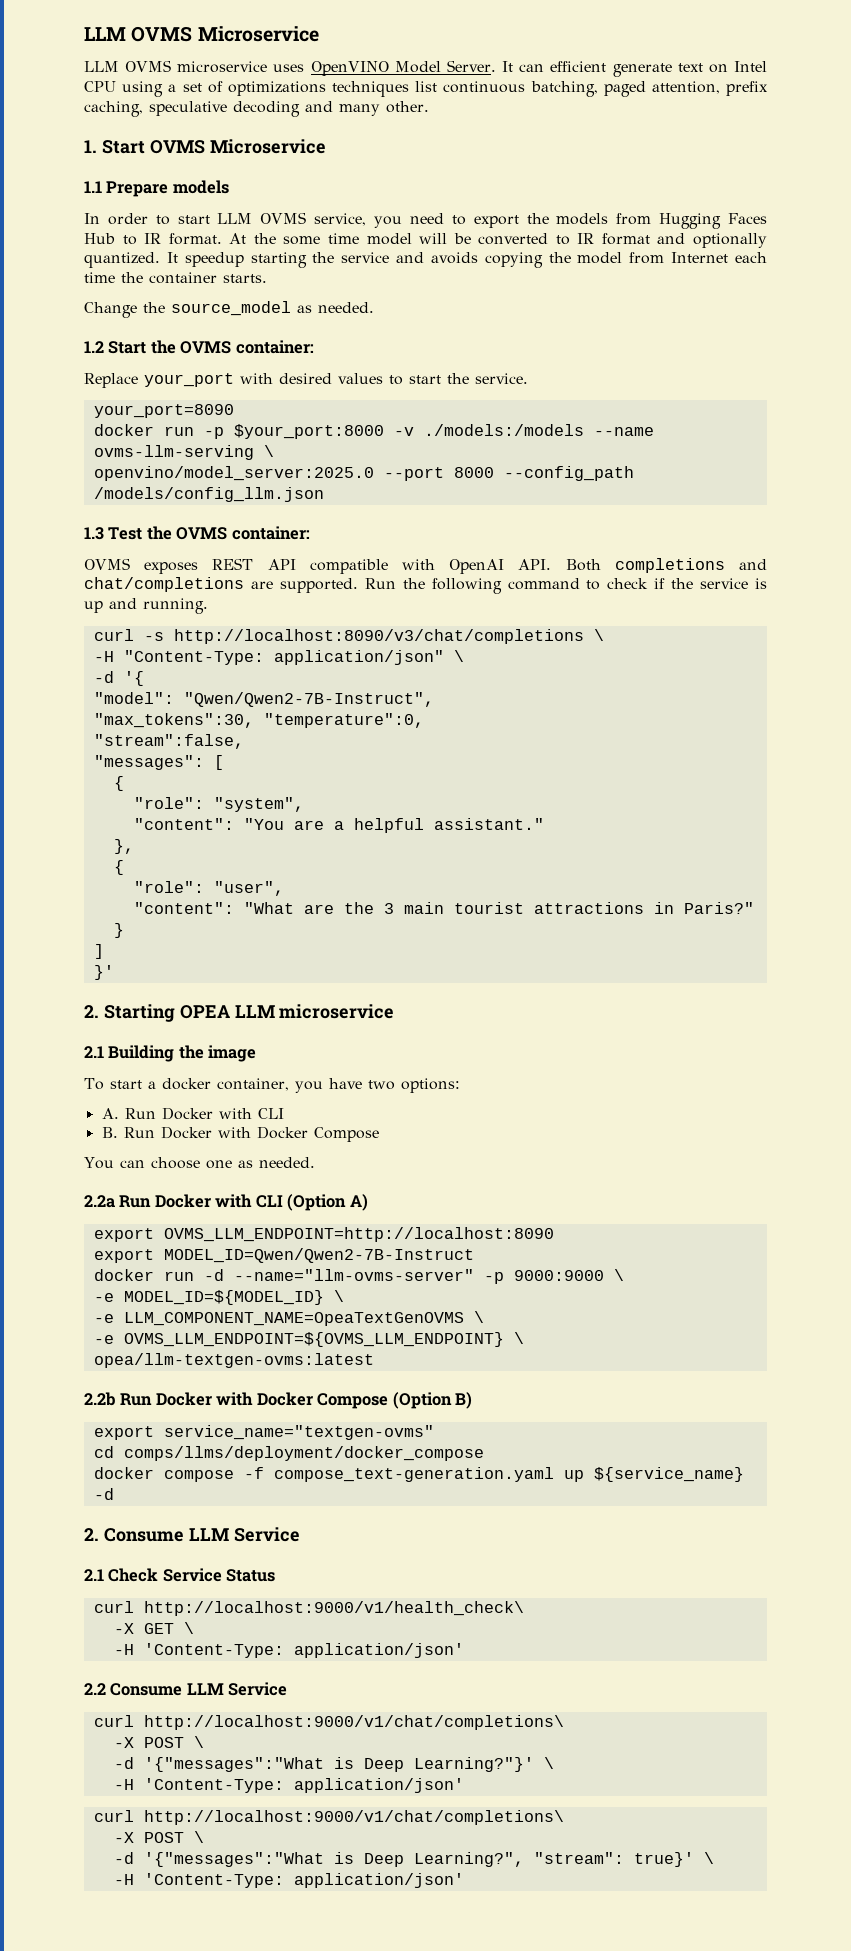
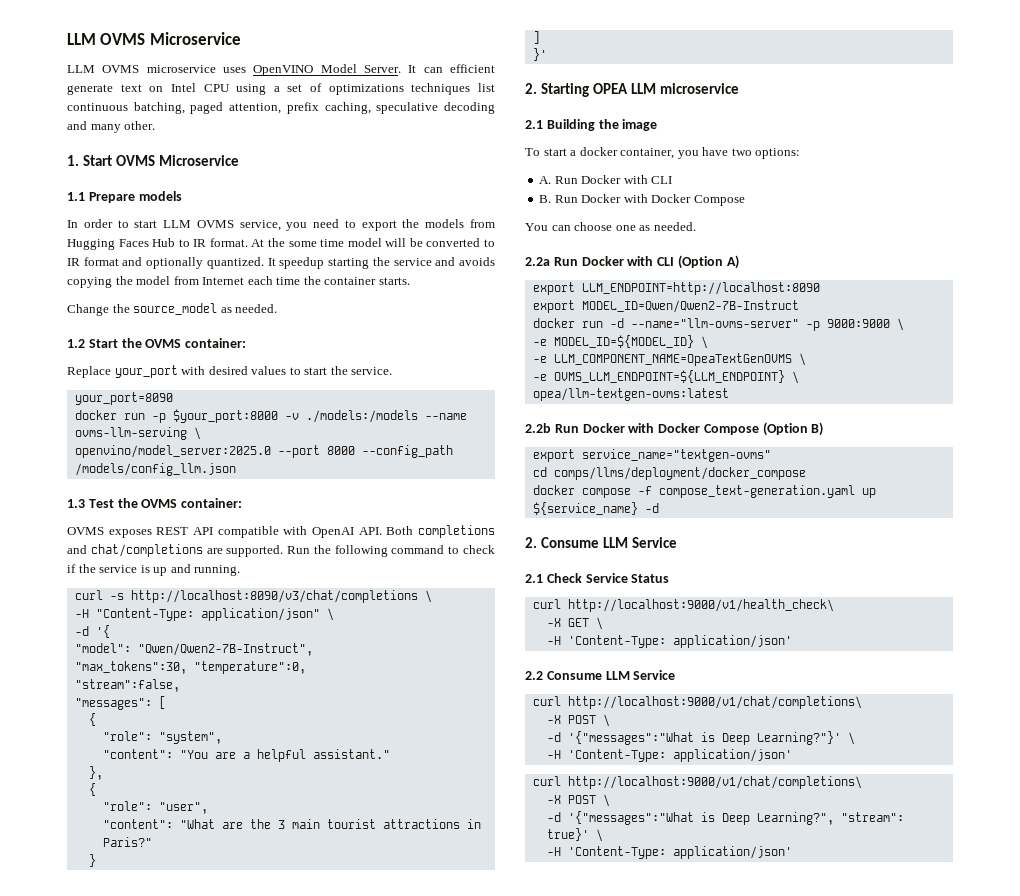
- export OVMS_LLM_ENDPOINT=http://localhost:8090
+ export LLM_ENDPOINT=http://localhost:8090
- -e OVMS_LLM_ENDPOINT=${OVMS_LLM_ENDPOINT} \
+ -e OVMS_LLM_ENDPOINT=${LLM_ENDPOINT} \

